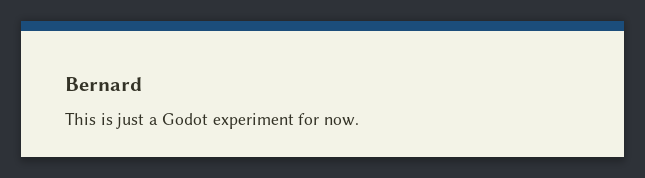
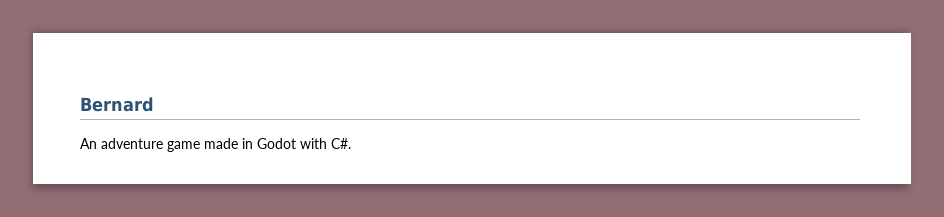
- This is just a Godot experiment for now.
+ An adventure game made in Godot with C#.

